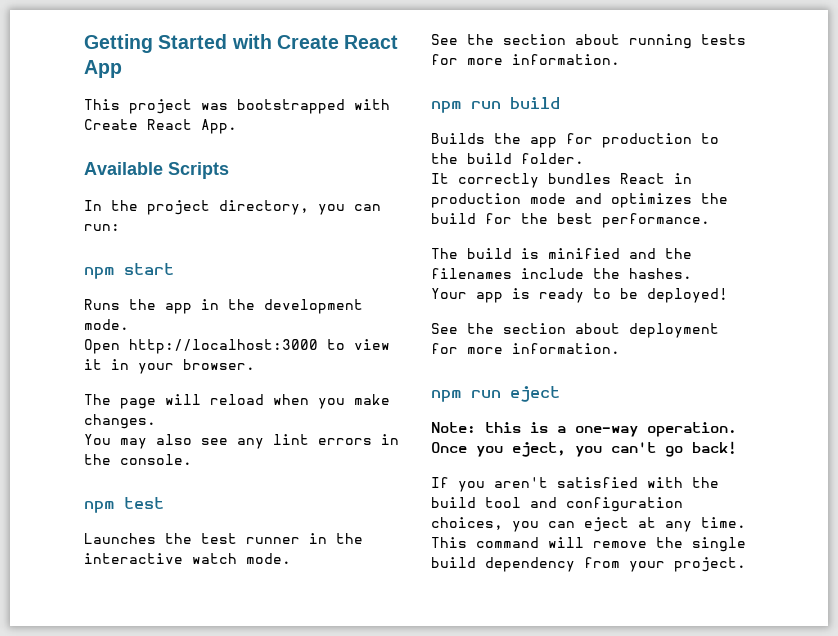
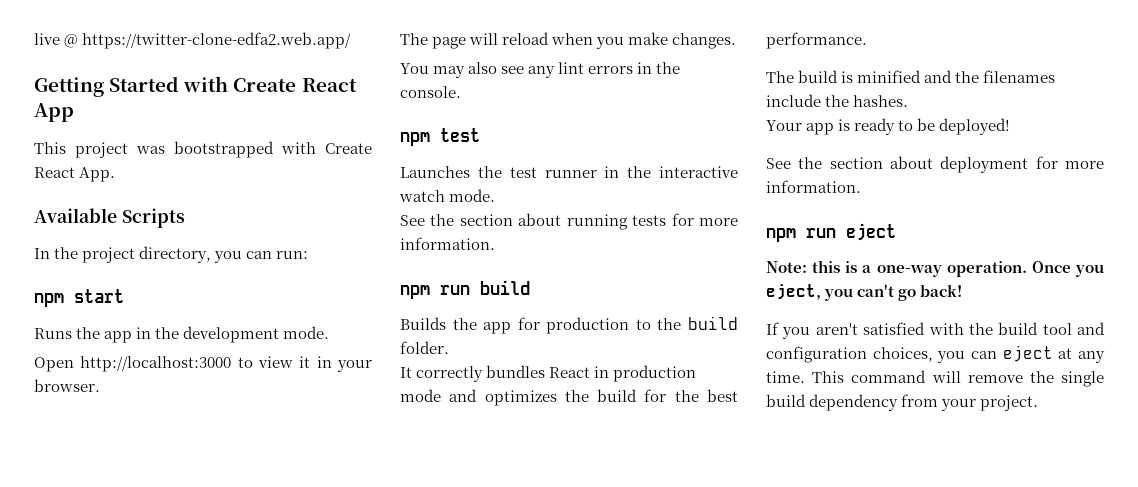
+ live @ https://twitter-clone-edfa2.web.app/

